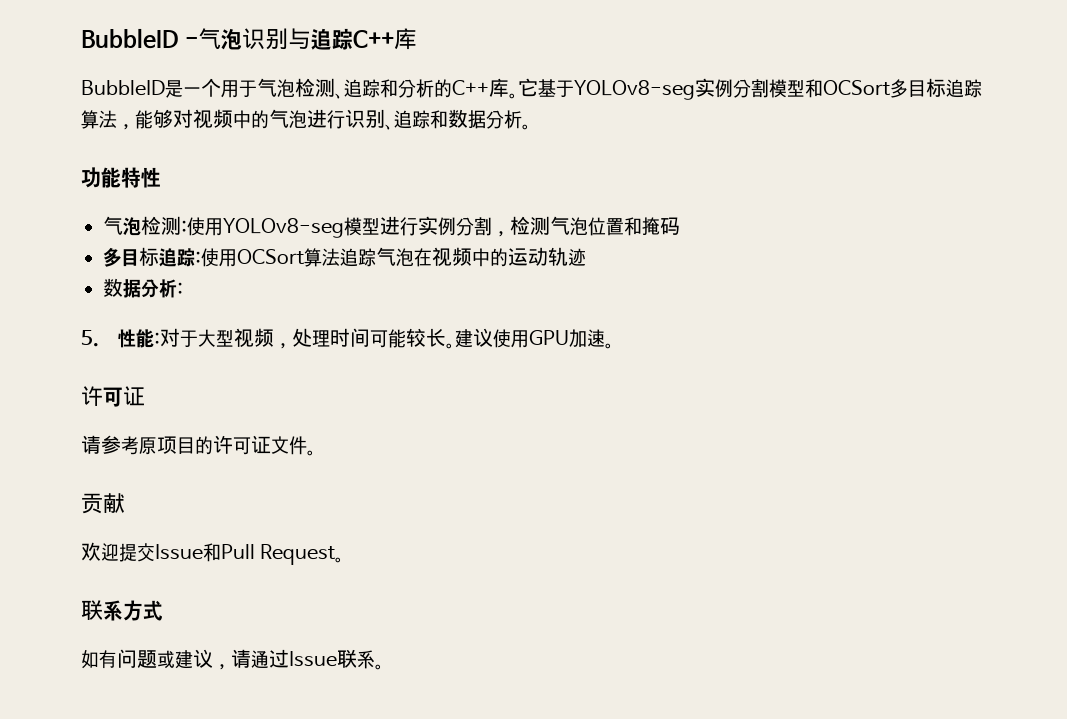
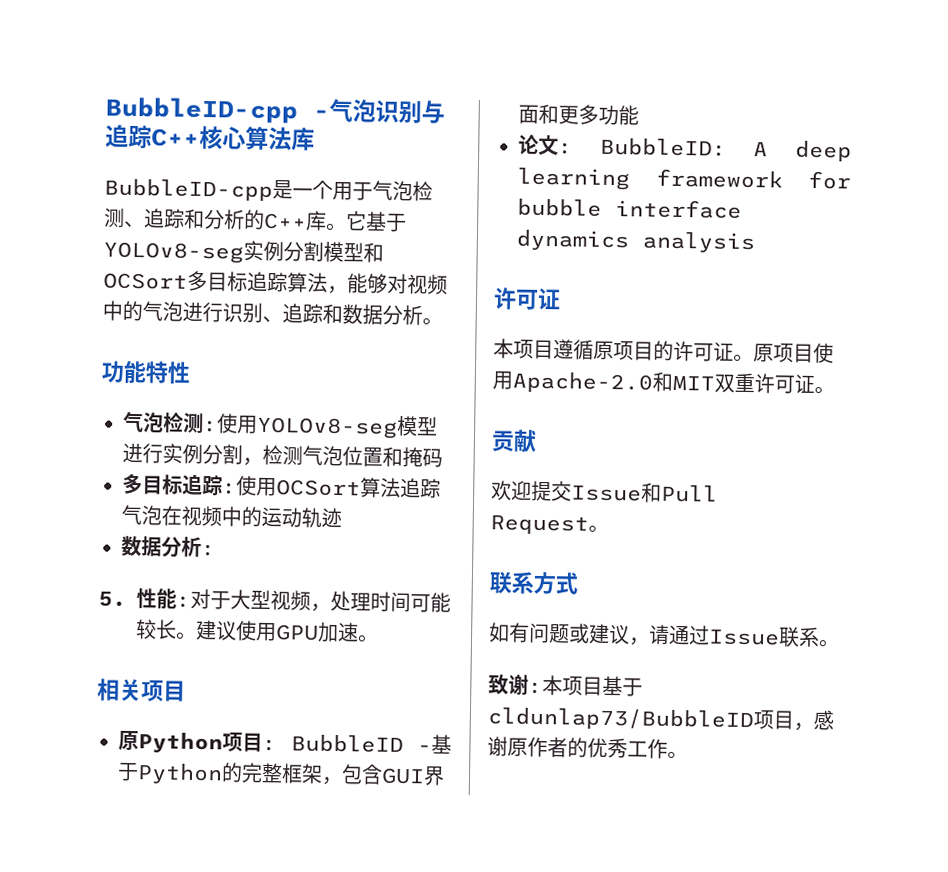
- BubbleID -气泡识别与追踪C++库
+ BubbleID-cpp -气泡识别与追踪C++核心算法库
- BubbleID是一个用于气泡检测、追踪和分析的C++库。
+ BubbleID-cpp是一个用于气泡检测、追踪和分析的C++库。
+ 相关项目
+ 原Python项目: BubbleID -基于Python的完整框架，包含GUI界面和更多功能
+ 论文: BubbleID: A deep learning framework for bubble interface dynamics analysis
- 请参考原项目的许可证文件。
+ 本项目遵循原项目的许可证。原项目使用Apache-2.0和MIT双重许可证。
+ 致谢:本项目基于cldunlap73/BubbleID项目，感谢原作者的优秀工作。

